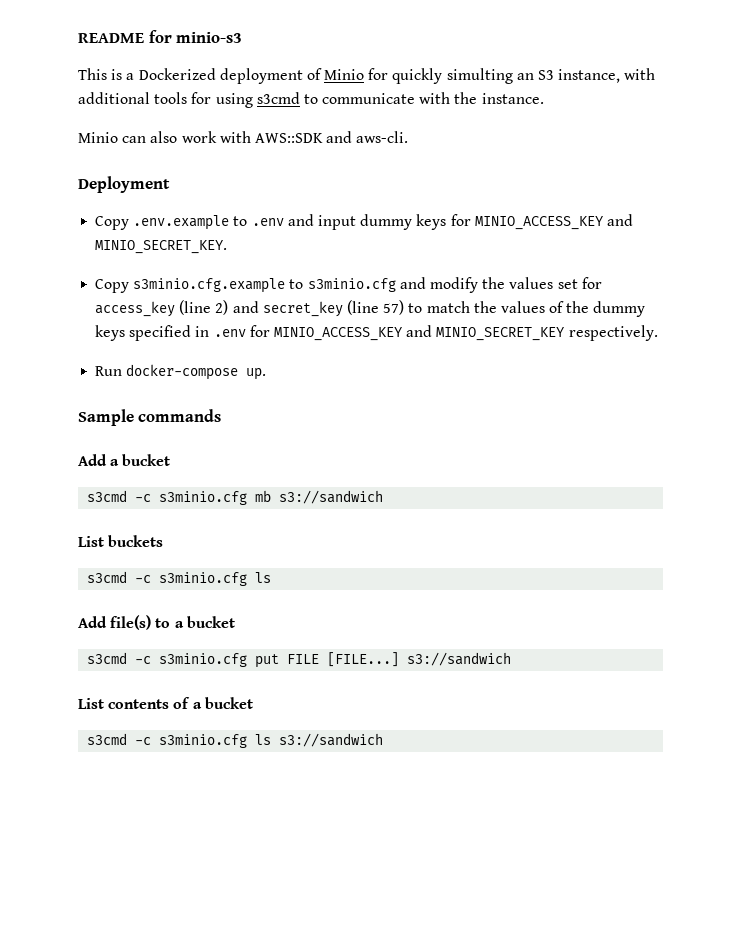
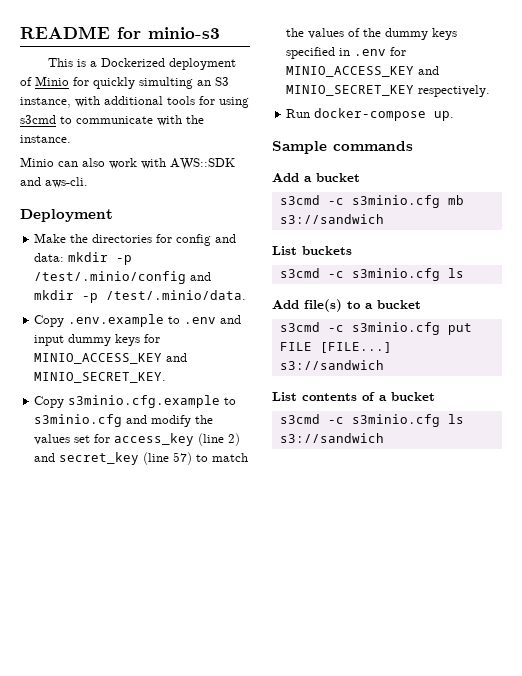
+ Make the directories for config and data: mkdir -p /test/.minio/config and mkdir -p /test/.minio/data.

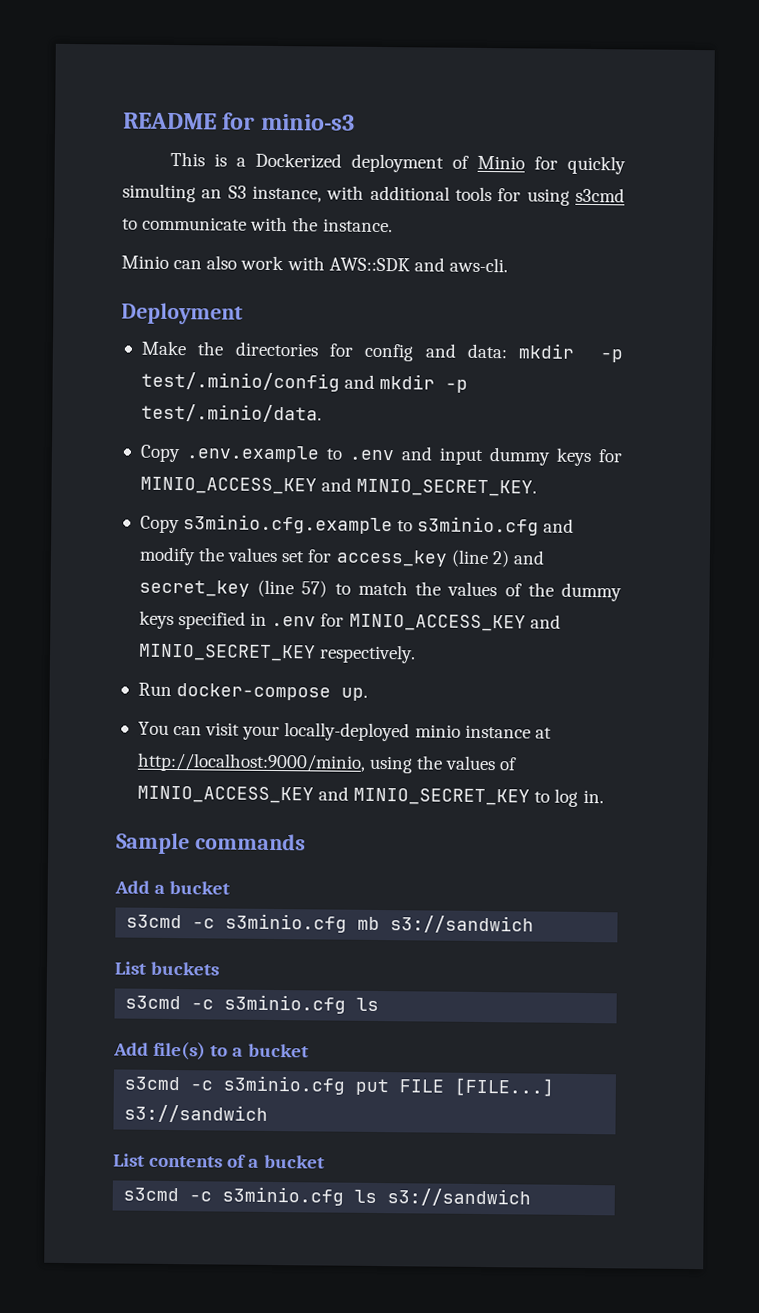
- Make the directories for config and data: mkdir -p /test/.minio/config and mkdir -p /test/.minio/data.
+ Make the directories for config and data: mkdir -p test/.minio/config and mkdir -p test/.minio/data.
+ You can visit your locally-deployed minio instance at http://localhost:9000/minio, using the values of MINIO_ACCESS_KEY and MINIO_SECRET_KEY to log in.

